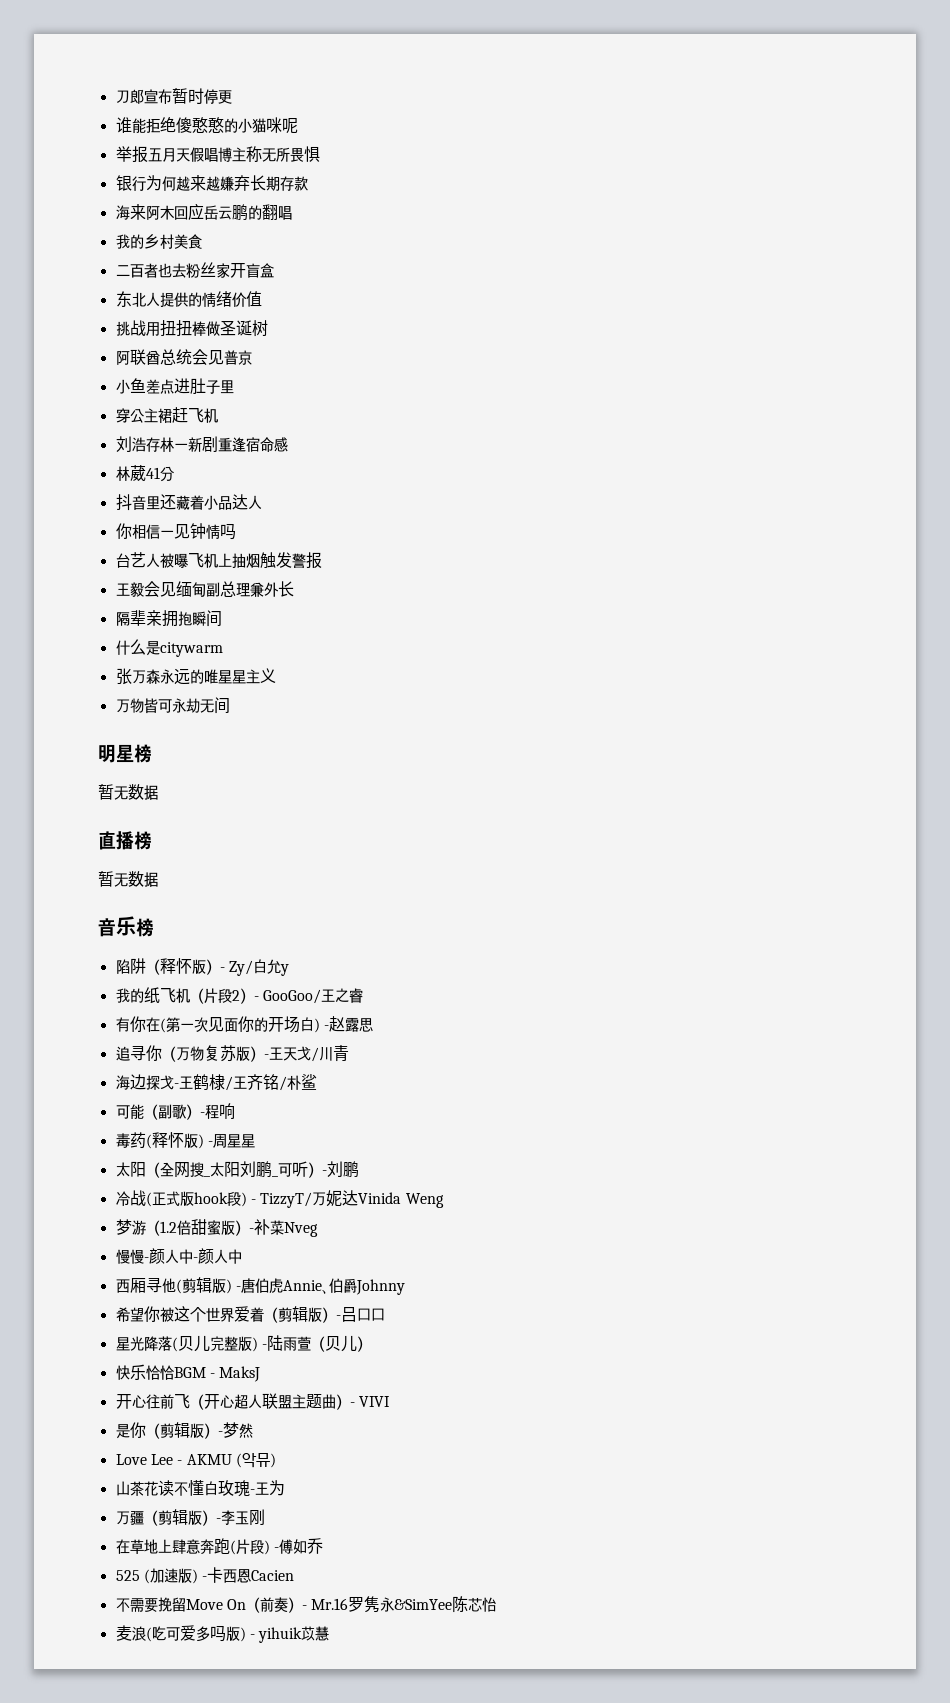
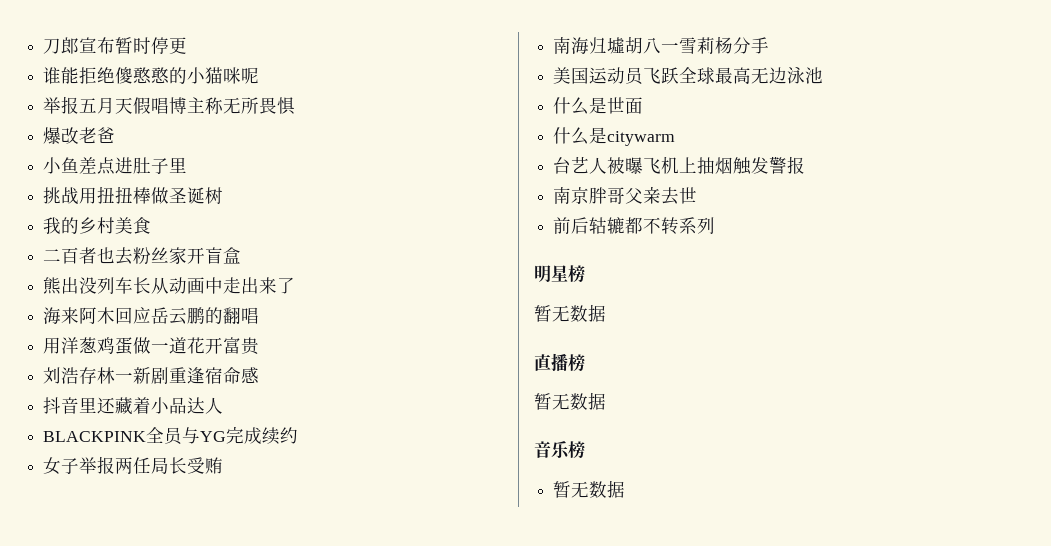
- 银行为何越来越嫌弃长期存款
- 海来阿木回应岳云鹏的翻唱
+ 爆改老爸
+ 小鱼差点进肚子里
+ 挑战用扭扭棒做圣诞树
- 东北人提供的情绪价值
- 挑战用扭扭棒做圣诞树
- 阿联酋总统会见普京
- 小鱼差点进肚子里
- 穿公主裙赶飞机
+ 熊出没列车长从动画中走出来了
+ 海来阿木回应岳云鹏的翻唱
+ 用洋葱鸡蛋做一道花开富贵
- 林葳41分
- 你相信一见钟情吗
+ BLACKPINK全员与YG完成续约
+ 女子举报两任局长受贿
+ 南海归墟胡八一雪莉杨分手
+ 美国运动员飞跃全球最高无边泳池
+ 什么是世面
+ 什么是citywarm
- 王毅会见缅甸副总理兼外长
- 隔辈亲拥抱瞬间
- 什么是citywarm
- 张万森永远的唯星星主义
- 万物皆可永劫无间
+ 南京胖哥父亲去世
+ 前后轱辘都不转系列
  音乐榜
- 陷阱（释怀版）- Zy/白允y
- 我的纸飞机（片段2）- GooGoo/王之睿
- 有你在(第一次见面你的开场白) -赵露思
- 追寻你（万物复苏版）-王天戈/川青
- 海边探戈-王鹤棣/王齐铭/朴鲨
- 可能（副歌）-程响
- 毒药(释怀版) -周星星
- 太阳（全网搜_太阳刘鹏_可听）-刘鹏
- 冷战(正式版hook段) - TizzyT/万妮达Vinida Weng
- 梦游（1.2倍甜蜜版）-补菜Nveg
- 慢慢-颜人中-颜人中
- 西厢寻他(剪辑版) -唐伯虎Annie、伯爵Johnny
- 希望你被这个世界爱着（剪辑版）-吕口口
- 星光降落(贝儿完整版) -陆雨萱（贝儿）
- 快乐恰恰BGM - MaksJ
- 开心往前飞（开心超人联盟主题曲）- VIVI
- 是你（剪辑版）-梦然
- Love Lee - AKMU (악뮤)
- 山茶花读不懂白玫瑰-王为
- 万疆（剪辑版）-李玉刚
- 在草地上肆意奔跑(片段) -傅如乔
- 525 (加速版) -卡西恩Cacien
- 不需要挽留Move On（前奏）- Mr.16罗隽永&SimYee陈芯怡
- 麦浪(吃可爱多吗版) - yihuik苡慧
+ 暂无数据

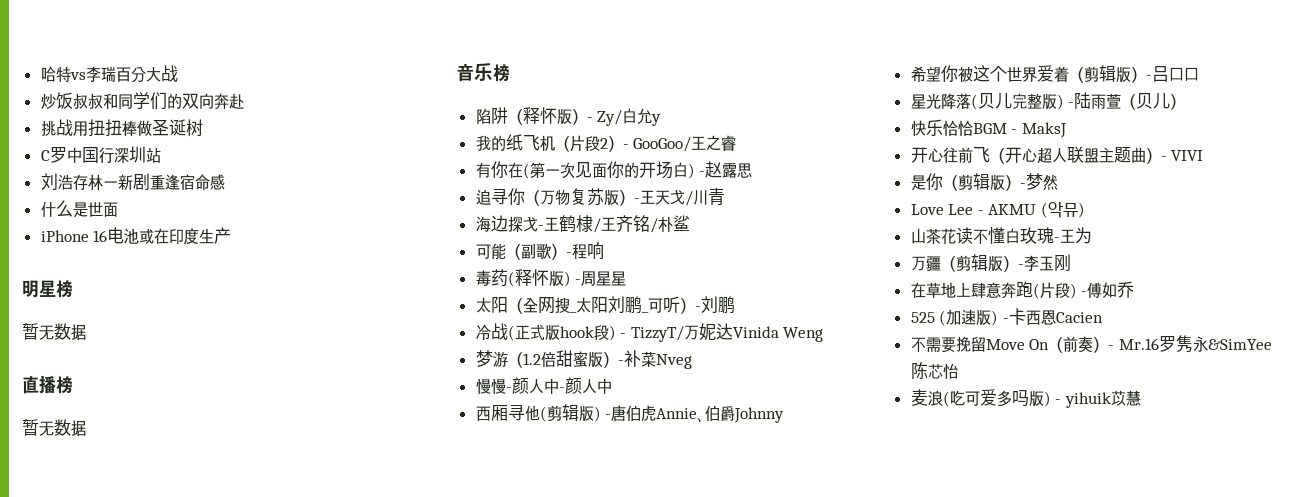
- 刀郎宣布暂时停更
- 谁能拒绝傻憨憨的小猫咪呢
- 举报五月天假唱博主称无所畏惧
- 爆改老爸
- 小鱼差点进肚子里
+ 哈特vs李瑞百分大战
+ 炒饭叔叔和同学们的双向奔赴
- 我的乡村美食
- 二百者也去粉丝家开盲盒
- 熊出没列车长从动画中走出来了
- 海来阿木回应岳云鹏的翻唱
- 用洋葱鸡蛋做一道花开富贵
+ C罗中国行深圳站
- 抖音里还藏着小品达人
- BLACKPINK全员与YG完成续约
- 女子举报两任局长受贿
- 南海归墟胡八一雪莉杨分手
- 美国运动员飞跃全球最高无边泳池
  什么是世面
- 什么是citywarm
- 台艺人被曝飞机上抽烟触发警报
- 南京胖哥父亲去世
- 前后轱辘都不转系列
+ iPhone 16电池或在印度生产
  音乐榜
- 暂无数据
+ 陷阱（释怀版）- Zy/白允y
+ 我的纸飞机（片段2）- GooGoo/王之睿
+ 有你在(第一次见面你的开场白) -赵露思
+ 追寻你（万物复苏版）-王天戈/川青
+ 海边探戈-王鹤棣/王齐铭/朴鲨
+ 可能（副歌）-程响
+ 毒药(释怀版) -周星星
+ 太阳（全网搜_太阳刘鹏_可听）-刘鹏
+ 冷战(正式版hook段) - TizzyT/万妮达Vinida Weng
+ 梦游（1.2倍甜蜜版）-补菜Nveg
+ 慢慢-颜人中-颜人中
+ 西厢寻他(剪辑版) -唐伯虎Annie、伯爵Johnny
+ 希望你被这个世界爱着（剪辑版）-吕口口
+ 星光降落(贝儿完整版) -陆雨萱（贝儿）
+ 快乐恰恰BGM - MaksJ
+ 开心往前飞（开心超人联盟主题曲）- VIVI
+ 是你（剪辑版）-梦然
+ Love Lee - AKMU (악뮤)
+ 山茶花读不懂白玫瑰-王为
+ 万疆（剪辑版）-李玉刚
+ 在草地上肆意奔跑(片段) -傅如乔
+ 525 (加速版) -卡西恩Cacien
+ 不需要挽留Move On（前奏）- Mr.16罗隽永&SimYee陈芯怡
+ 麦浪(吃可爱多吗版) - yihuik苡慧

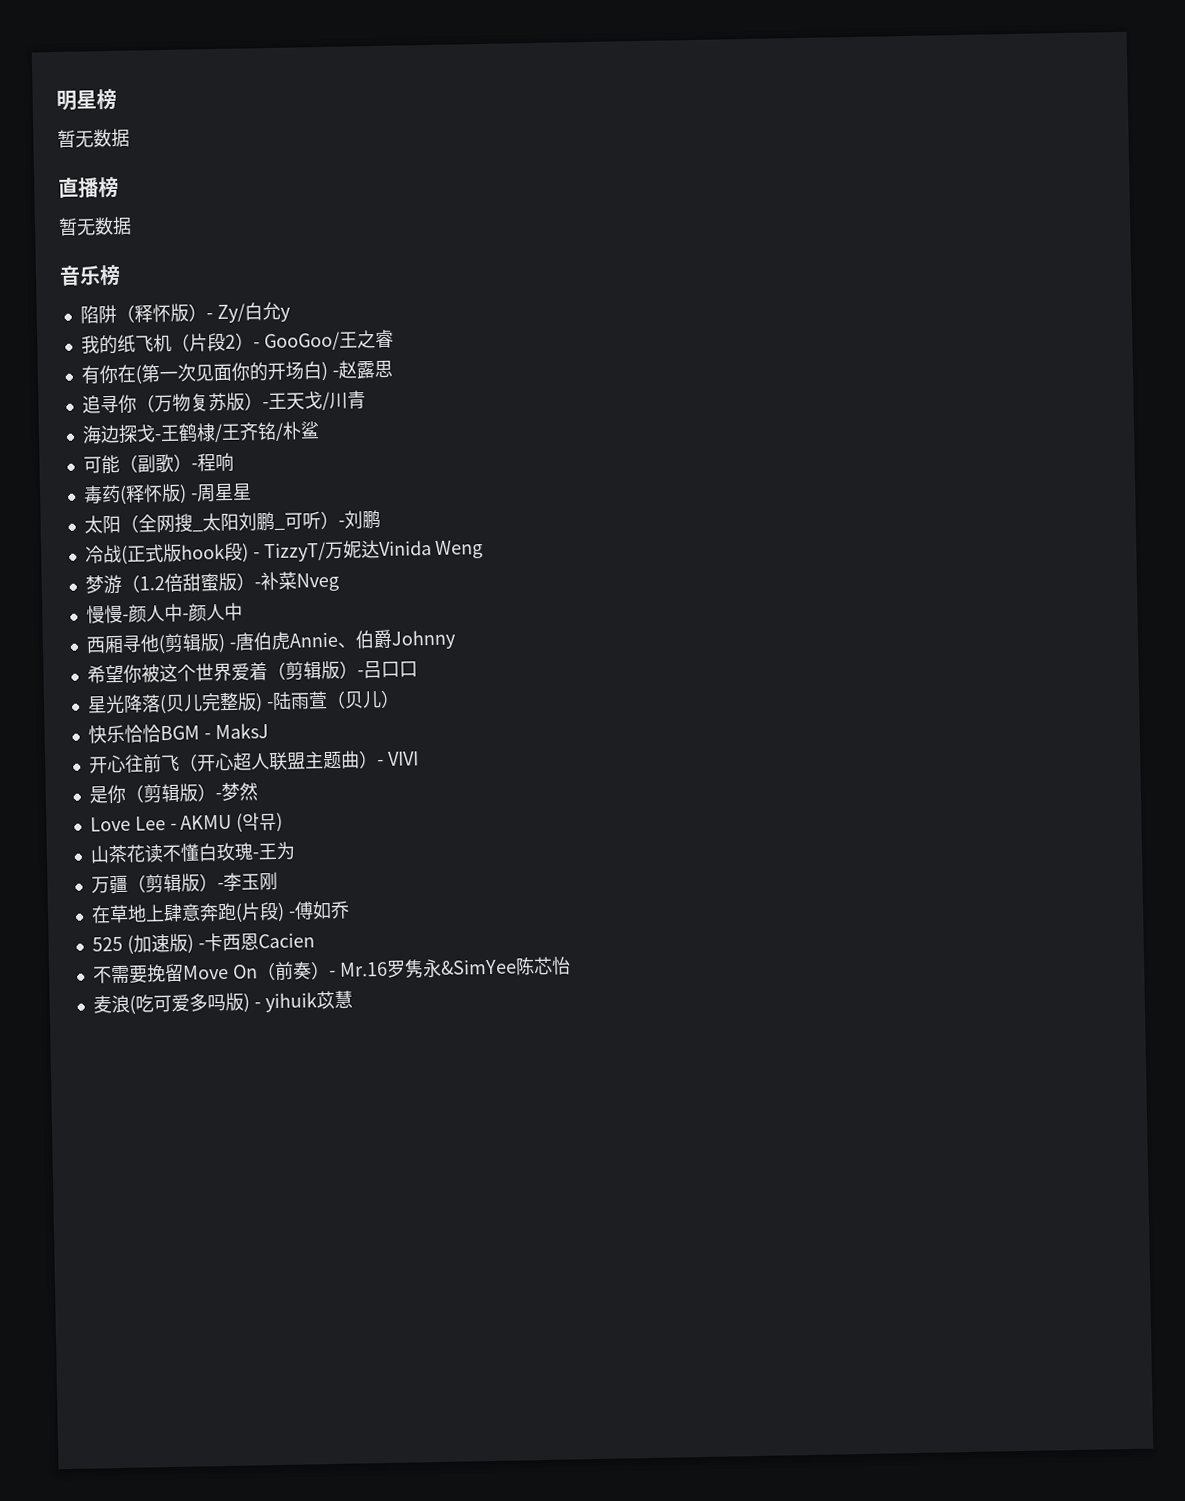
- 哈特vs李瑞百分大战
- 炒饭叔叔和同学们的双向奔赴
- 挑战用扭扭棒做圣诞树
- C罗中国行深圳站
- 刘浩存林一新剧重逢宿命感
- 什么是世面
- iPhone 16电池或在印度生产

